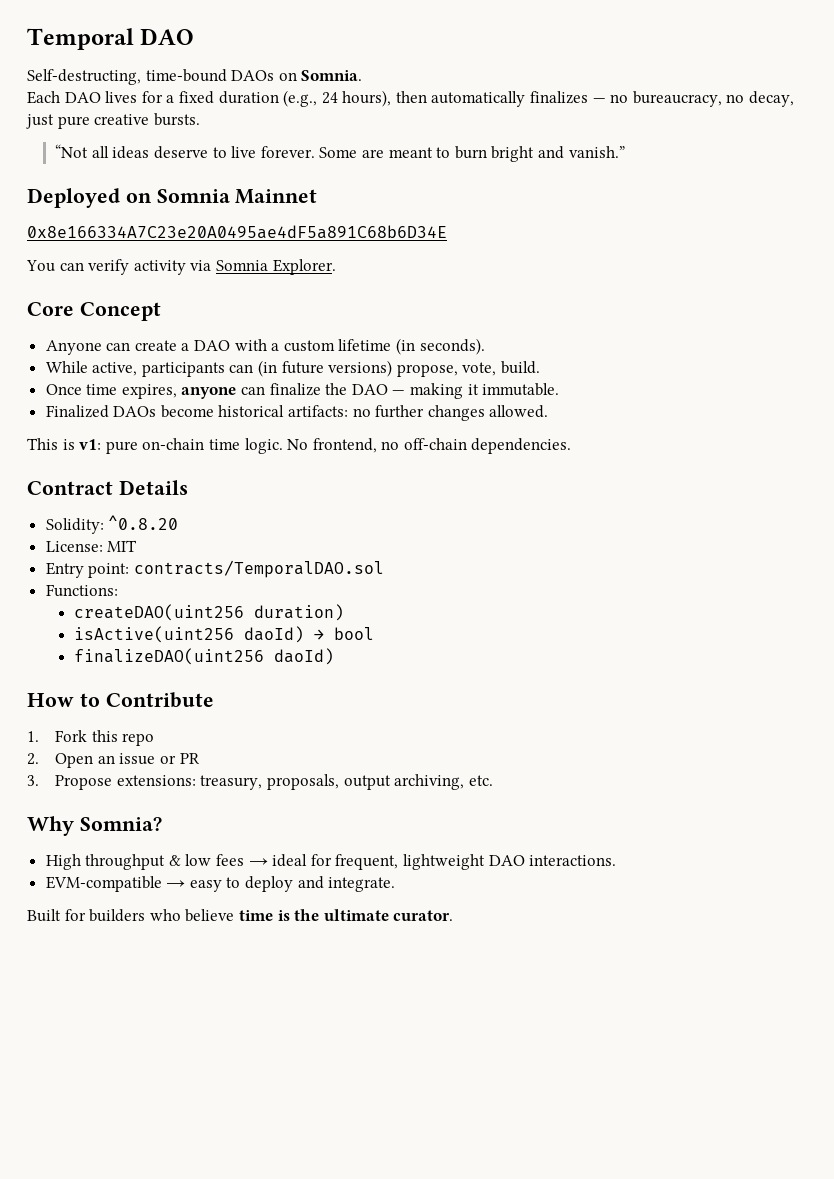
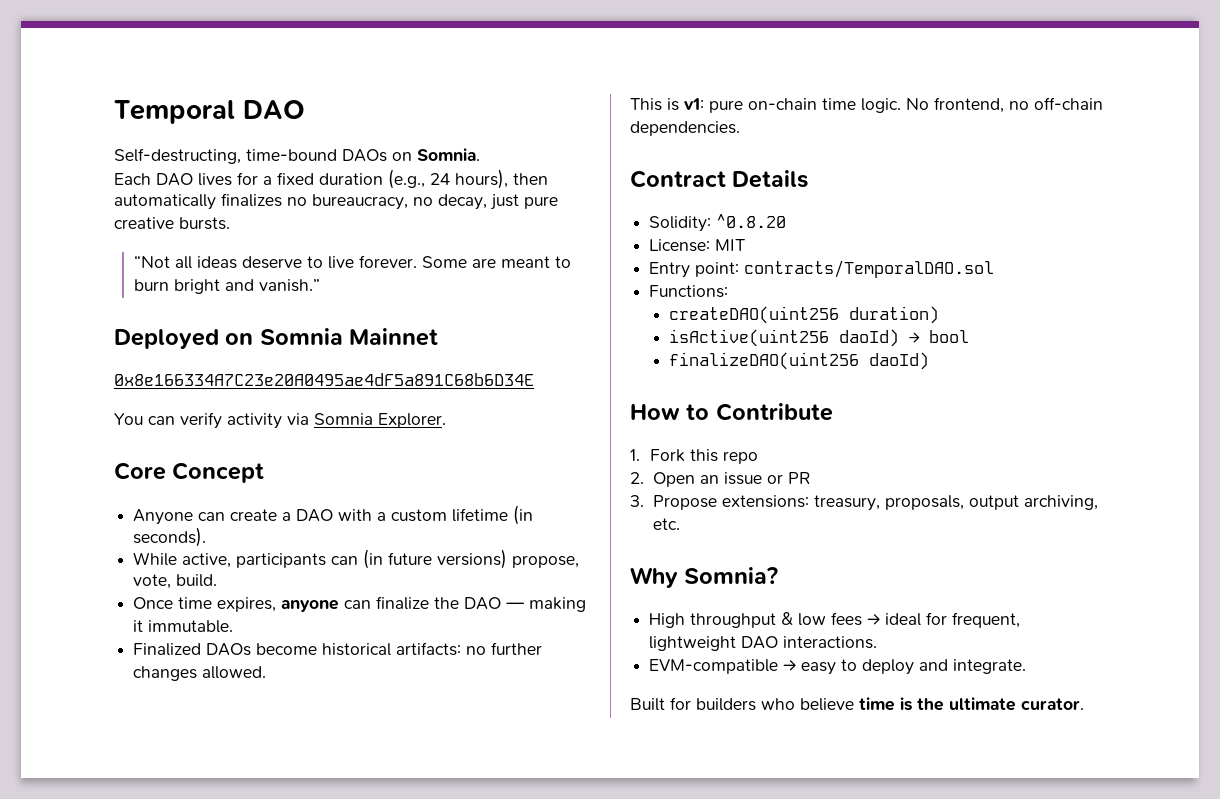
- Each DAO lives for a fixed duration (e.g., 24 hours), then automatically finalizes — no bureaucracy, no decay, just pure creative bursts.
+ Each DAO lives for a fixed duration (e.g., 24 hours), then automatically finalizes no bureaucracy, no decay, just pure creative bursts.

